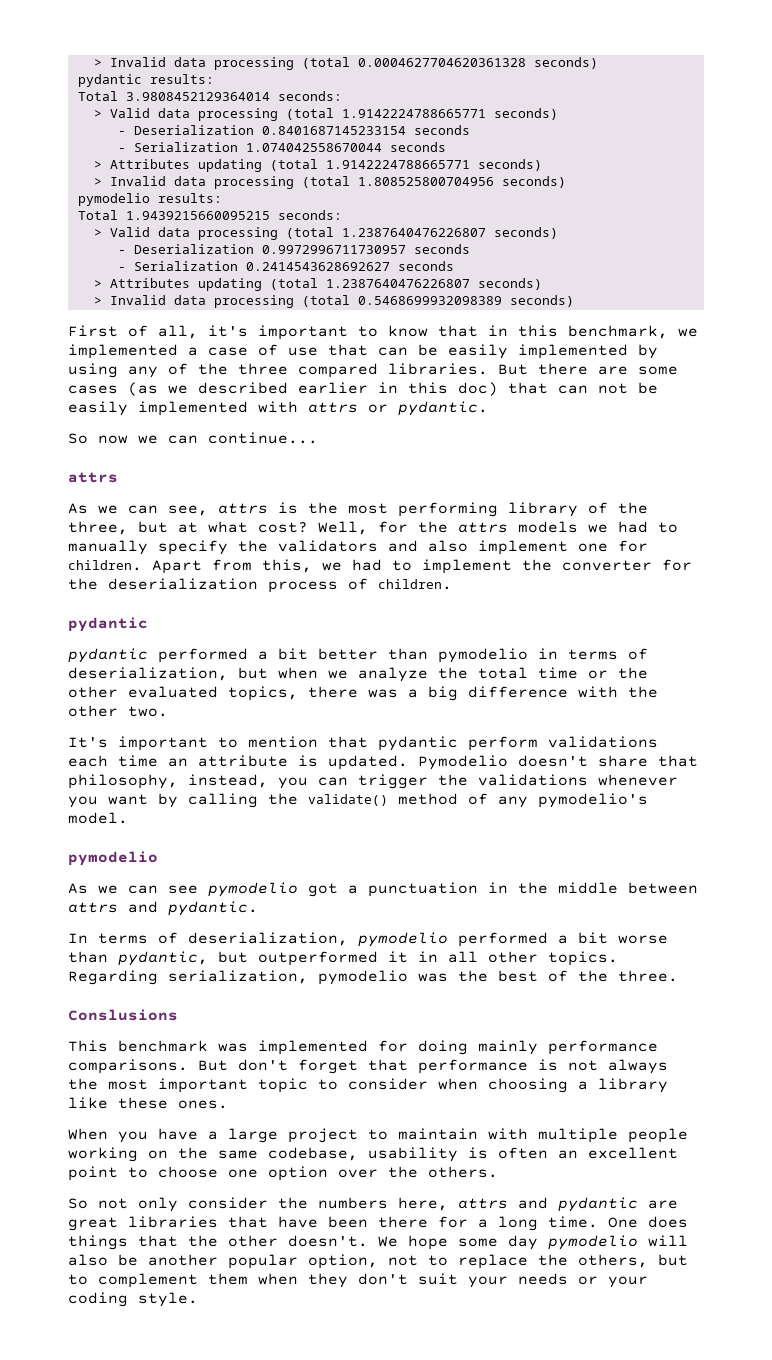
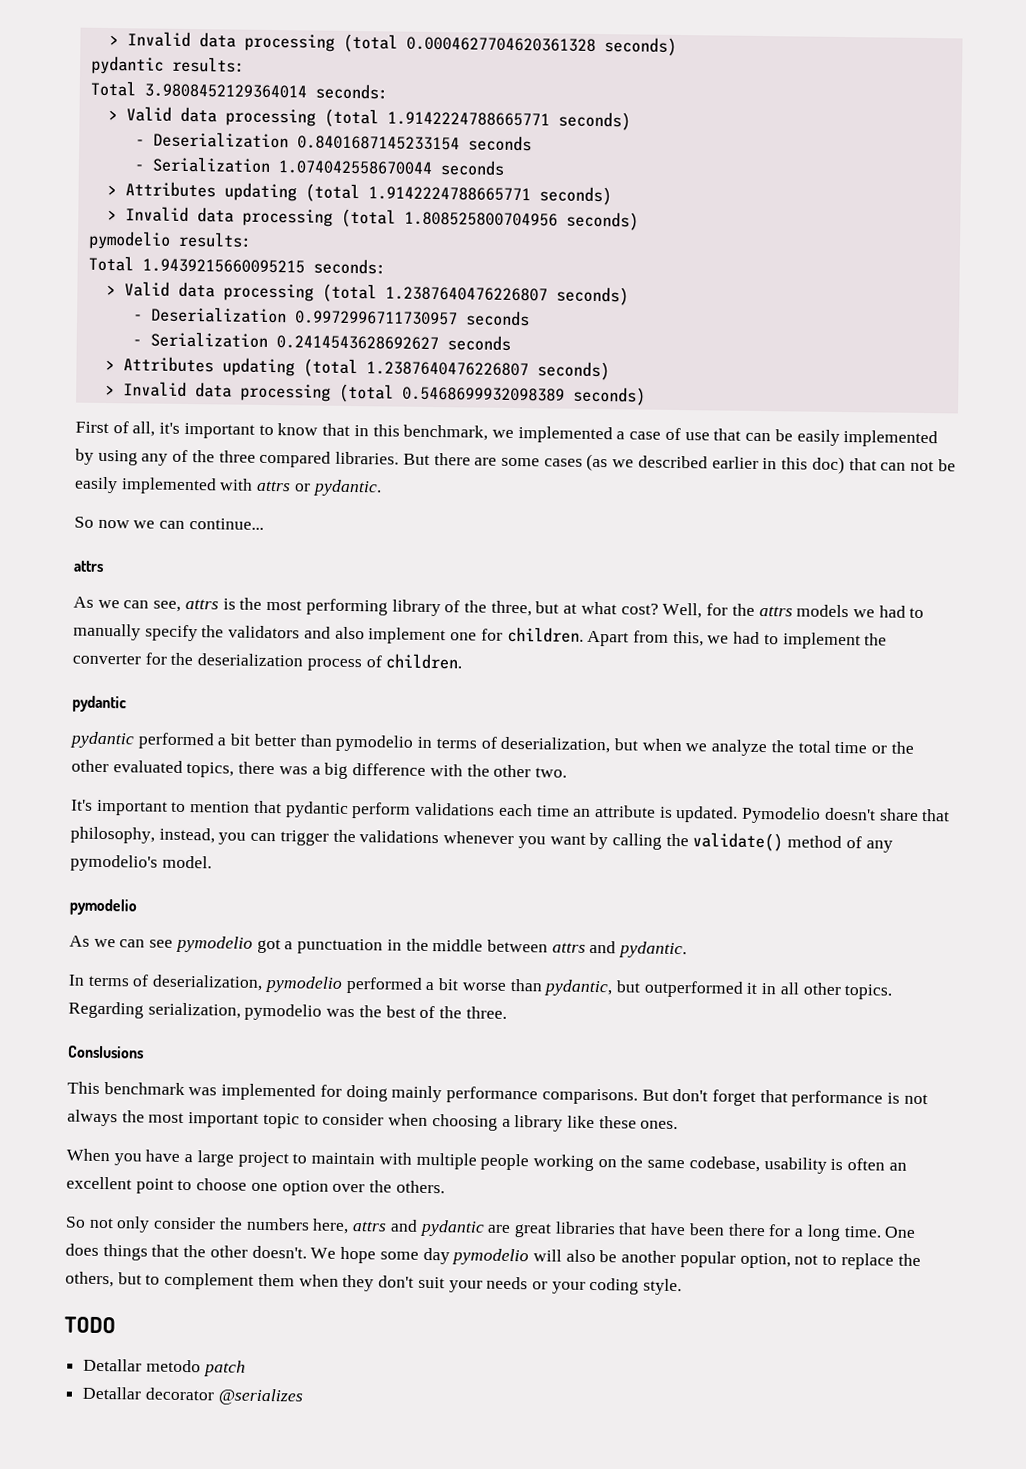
+ TODO
+ Detallar metodo patch
+ Detallar decorator @serializes

